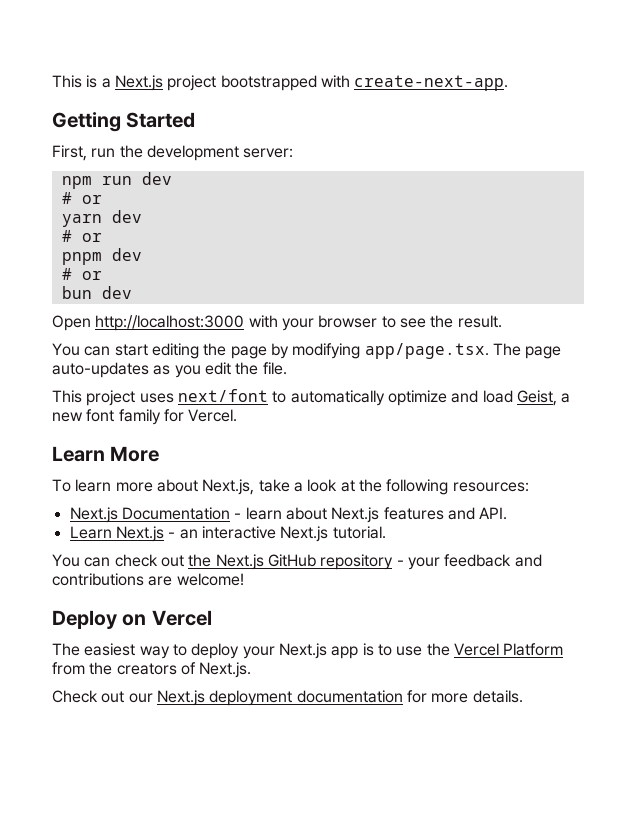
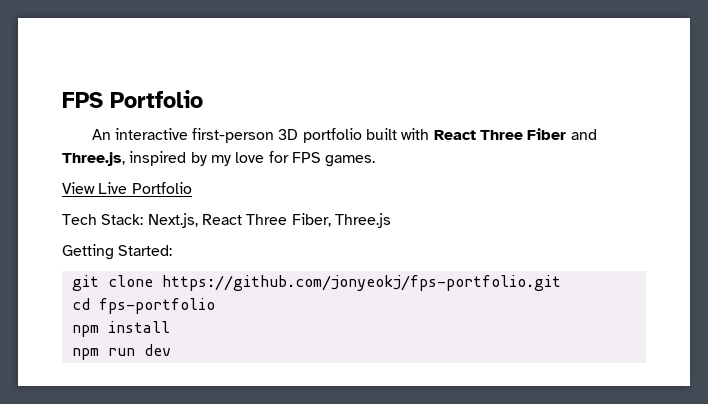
- This is a Next.js project bootstrapped with create-next-app.
- Getting Started
- First, run the development server:
+ FPS Portfolio
+ An interactive first-person 3D portfolio built with React Three Fiber and Three.js, inspired by my love for FPS games.
+ View Live Portfolio
+ Tech Stack: Next.js, React Three Fiber, Three.js
+ Getting Started:
+ git clone https://github.com/jonyeokj/fps-portfolio.git
+ cd fps-portfolio
+ npm install
  npm run dev
- # or
- yarn dev
- # or
- pnpm dev
- # or
- bun dev
- Open http://localhost:3000 with your browser to see the result.
- You can start editing the page by modifying app/page.tsx. The page auto-updates as you edit the file.
- This project uses next/font to automatically optimize and load Geist, a new font family for Vercel.
- Learn More
- To learn more about Next.js, take a look at the following resources:
- Next.js Documentation - learn about Next.js features and API.
- Learn Next.js - an interactive Next.js tutorial.
- You can check out the Next.js GitHub repository - your feedback and contributions are welcome!
- Deploy on Vercel
- The easiest way to deploy your Next.js app is to use the Vercel Platform from the creators of Next.js.
- Check out our Next.js deployment documentation for more details.

